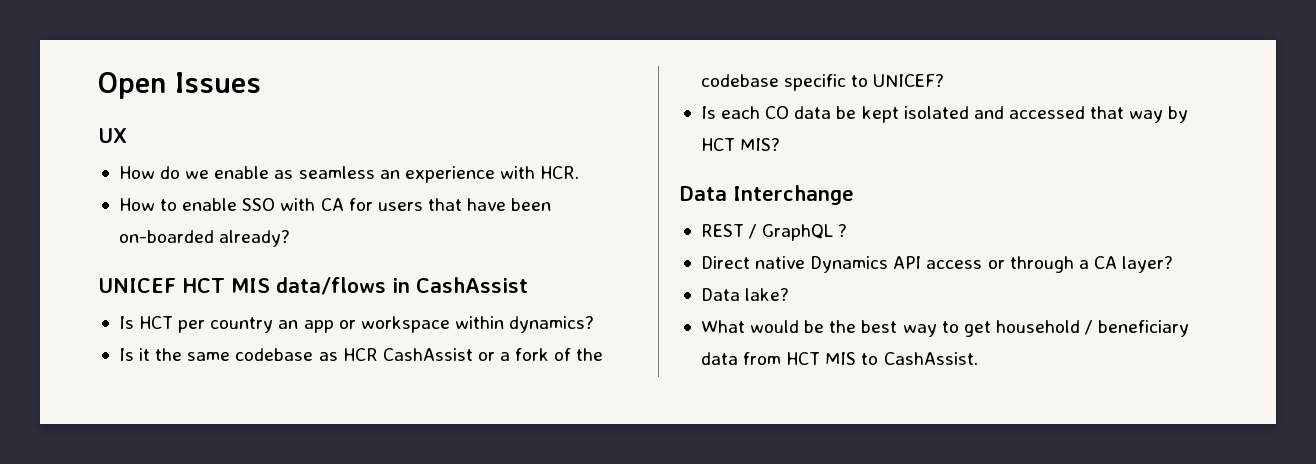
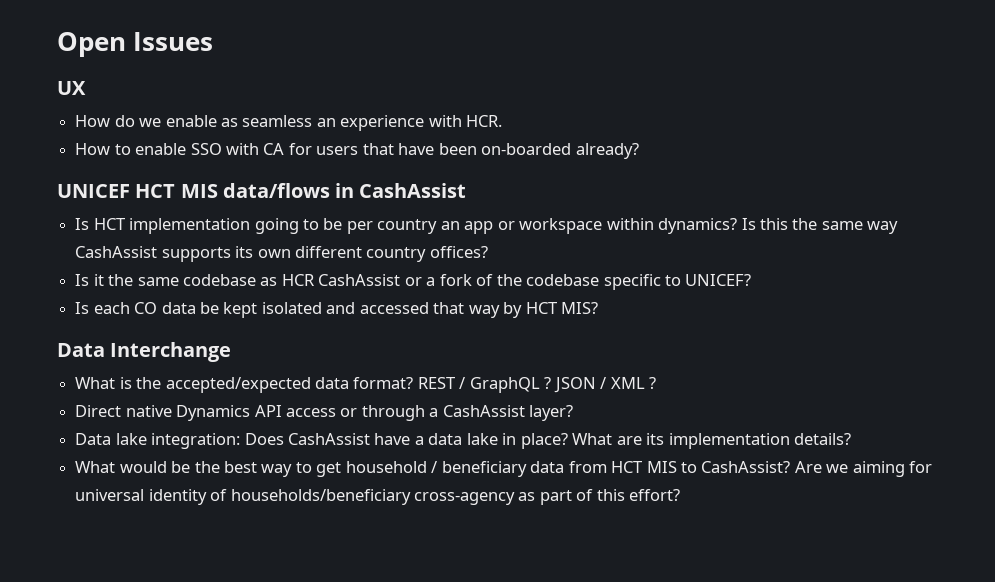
- Is HCT per country an app or workspace within dynamics?
+ Is HCT implementation going to be per country an app or workspace within dynamics? Is this the same way CashAssist supports its own different country offices?
+ What is the accepted/expected data format?
+ JSON / XML ?
- Direct native Dynamics API access or through a CA layer?
+ Direct native Dynamics API access or through a CashAssist layer?
- Data lake?
+ Data lake integration: Does CashAssist have a data lake in place? What are its implementation details?
- What would be the best way to get household / beneficiary data from HCT MIS to CashAssist.
+ What would be the best way to get household / beneficiary data from HCT MIS to CashAssist? Are we aiming for universal identity of households/beneficiary cross-agency as part of this effort?

